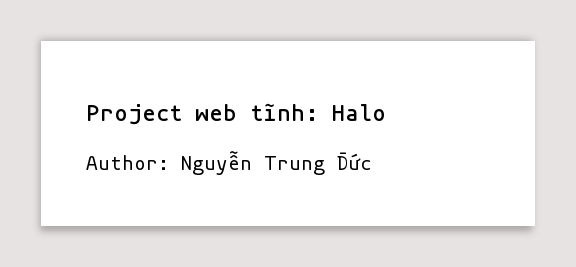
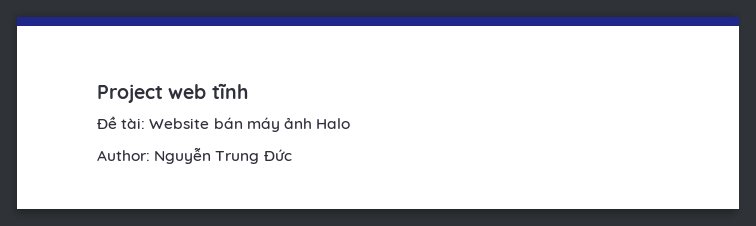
- Project web tĩnh: Halo
+ Project web tĩnh
+ Đề tài: Website bán máy ảnh Halo

